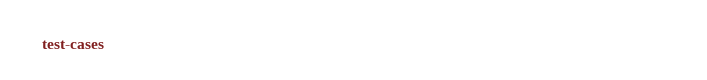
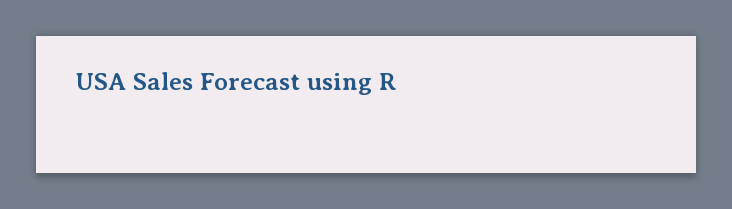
- test-cases
+ USA Sales Forecast using R

